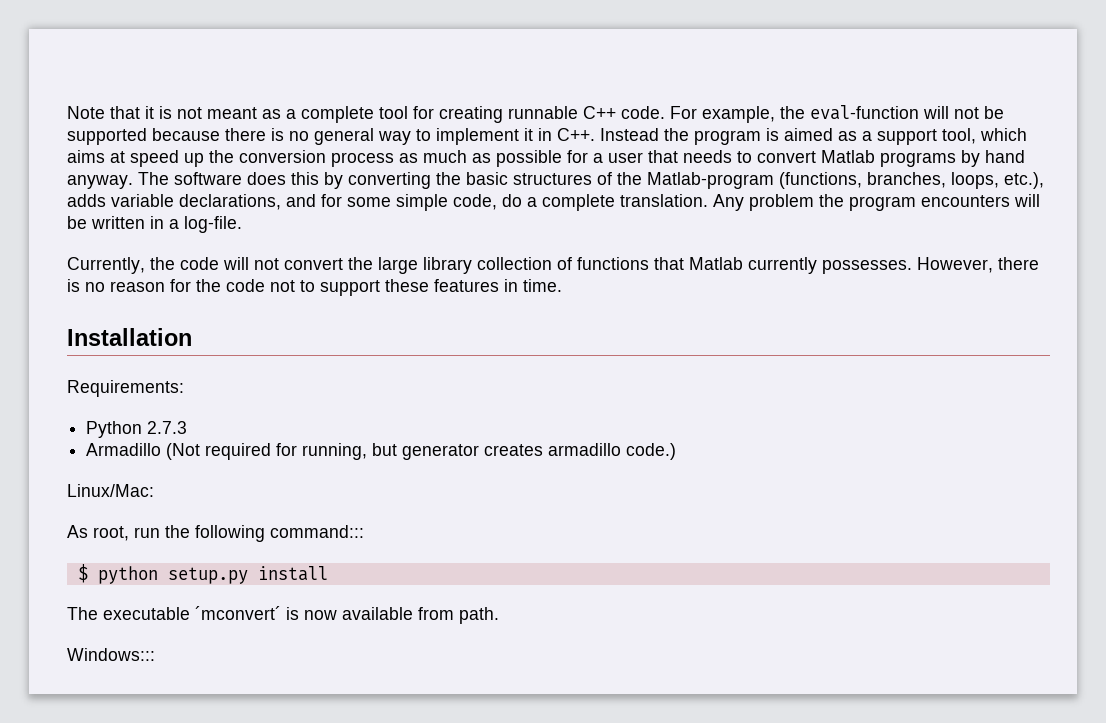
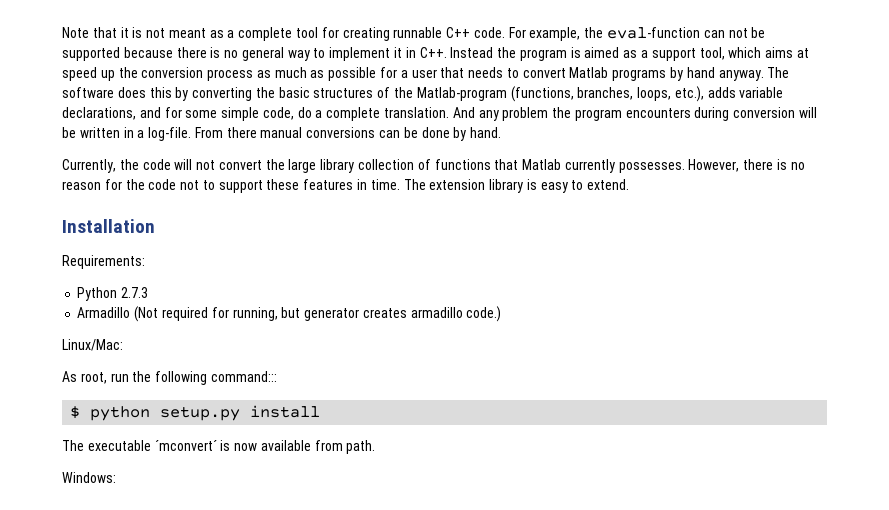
- For example, the eval-function will not be supported because there is no general way to implement it in C++. Instead the program is aimed as a support tool, which aims at speed up the conversion process as much as possible for a user that needs to convert Matlab programs by hand anyway.
+ For example, the eval-function can not be supported because there is no general way to implement it in C++. Instead the program is aimed as a support tool, which aims at speed up the conversion process as much as possible for a user that needs to convert Matlab programs by hand anyway.
- Any problem the program encounters will be written in a log-file.
+ And any problem the program encounters during conversion will be written in a log-file. From there manual conversions can be done by hand.
+ The extension library is easy to extend.
- Windows:::
+ Windows:

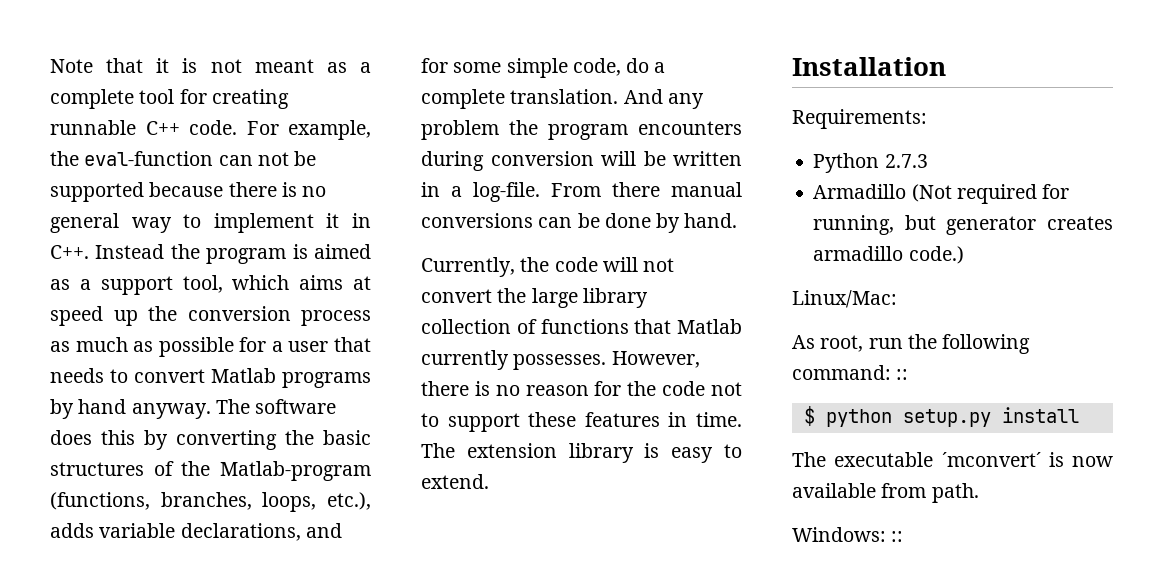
- As root, run the following command:::
+ As root, run the following command: ::
- Windows:
+ Windows: ::

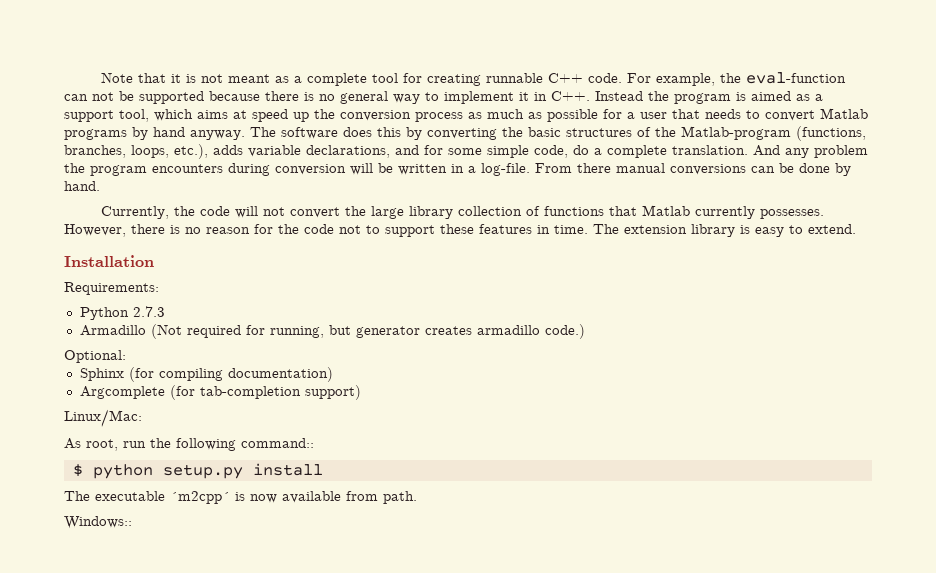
+ Optional:
+ Sphinx (for compiling documentation)
+ Argcomplete (for tab-completion support)
- As root, run the following command: ::
+ As root, run the following command::
- The executable ´mconvert´ is now available from path.
+ The executable ´m2cpp´ is now available from path.
- Windows: ::
+ Windows::

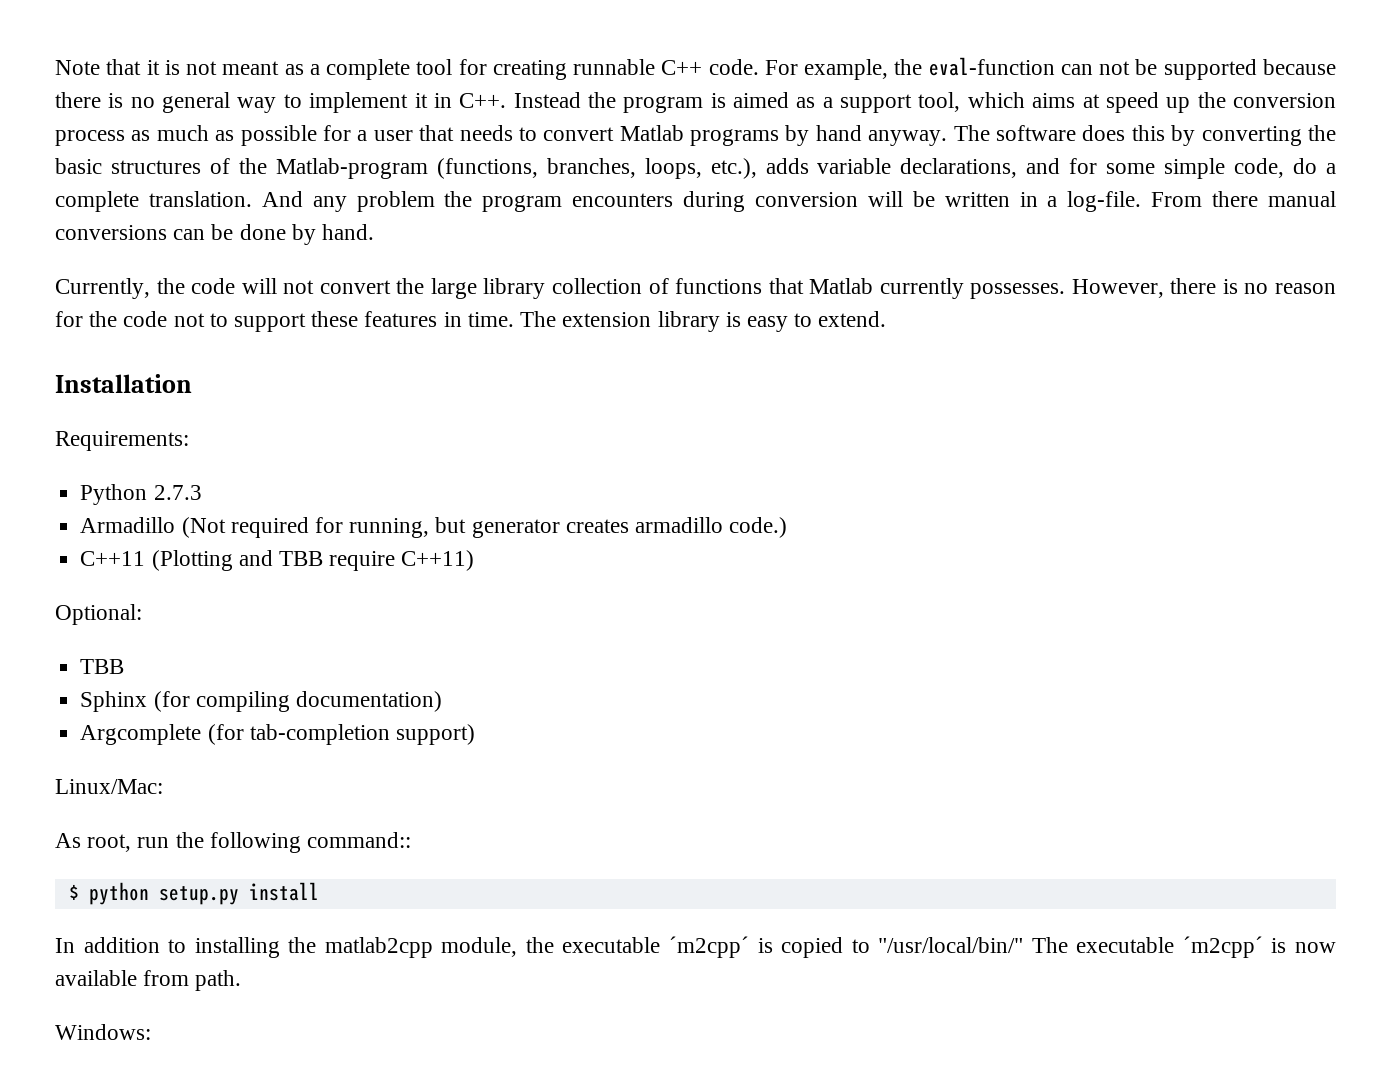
+ C++11 (Plotting and TBB require C++11)
  Optional:
+ TBB
- The executable ´m2cpp´ is now available from path.
+ In addition to installing the matlab2cpp module, the executable ´m2cpp´ is copied to "/usr/local/bin/" The executable ´m2cpp´ is now available from path.
- Windows::
+ Windows:

